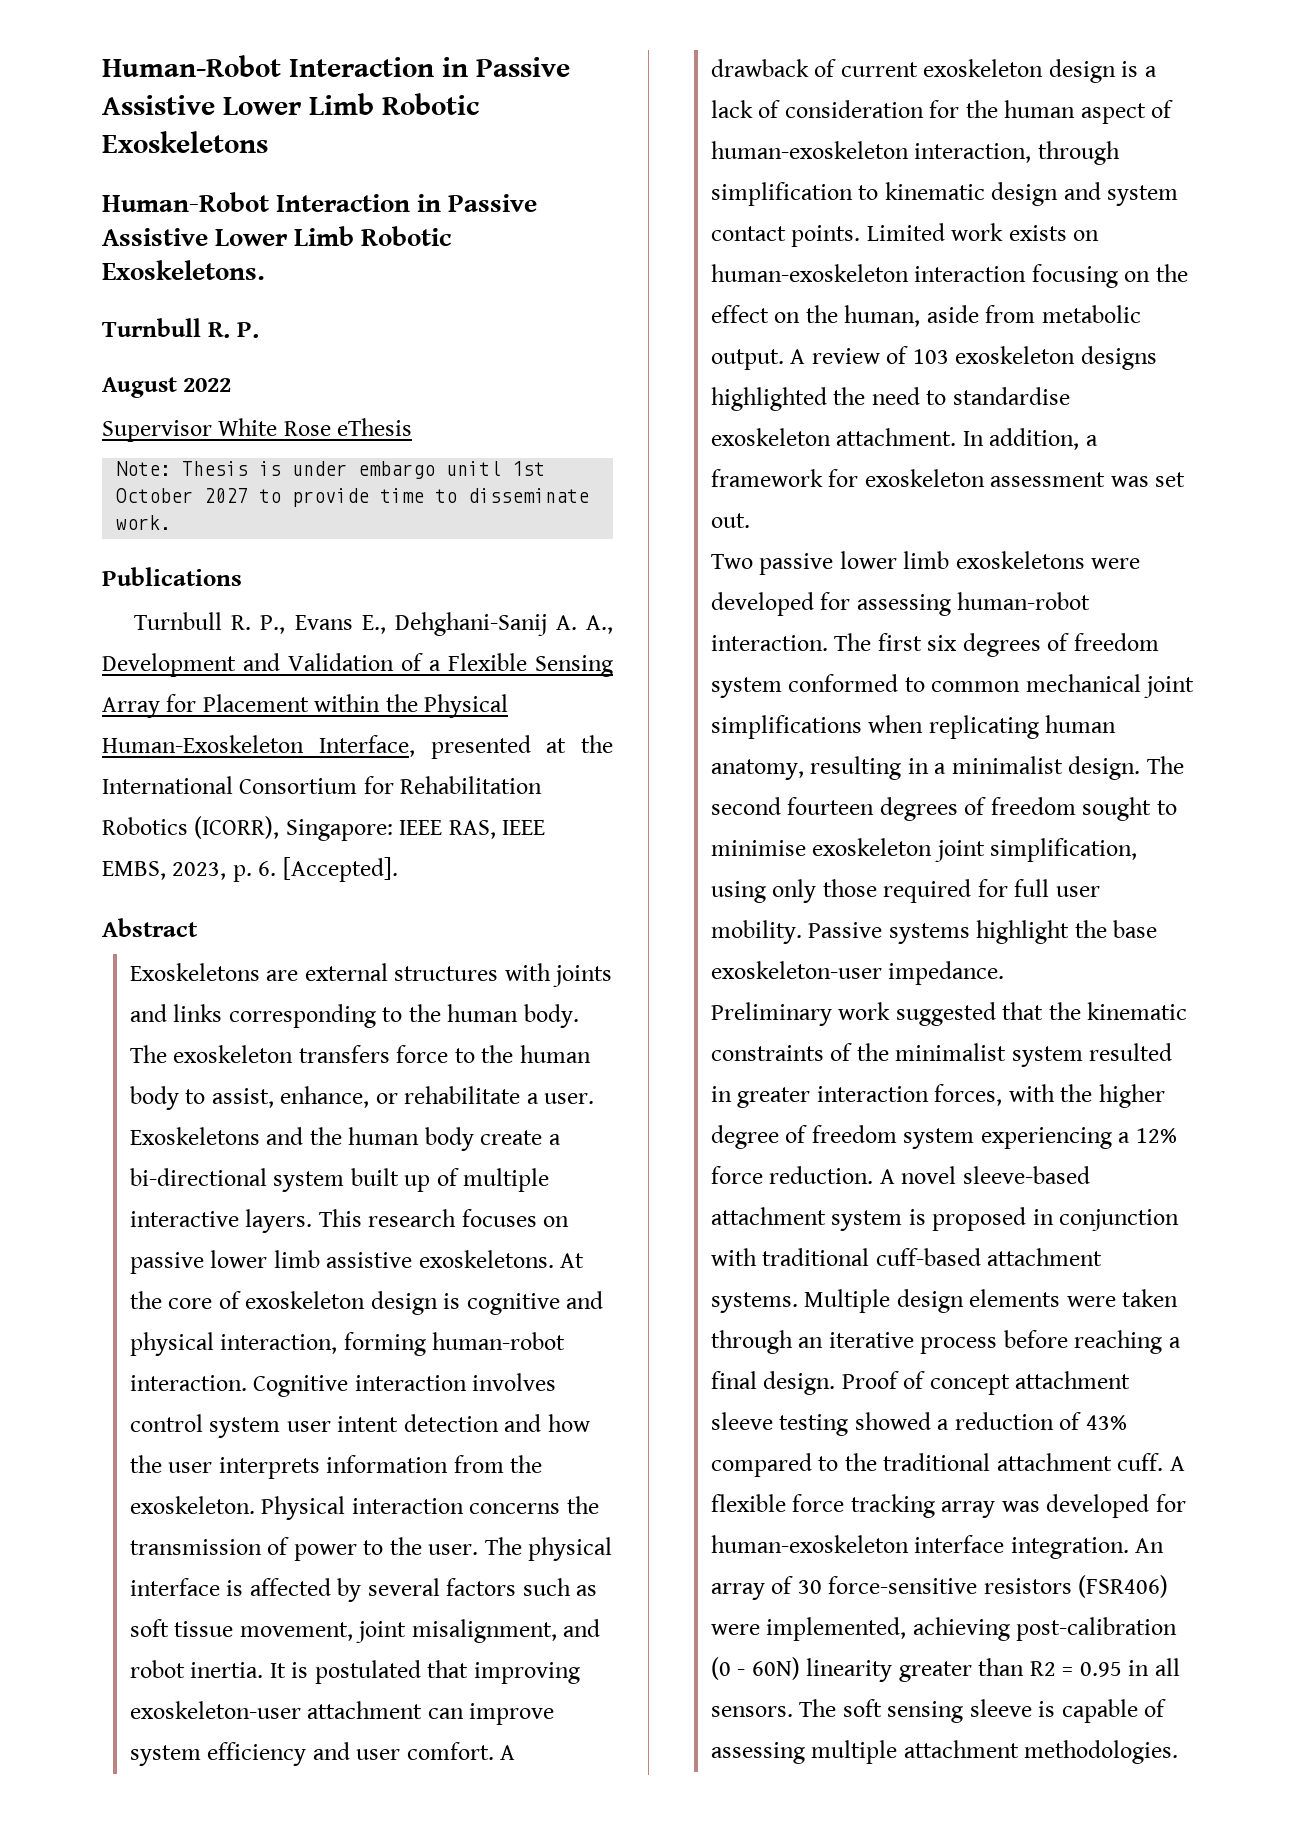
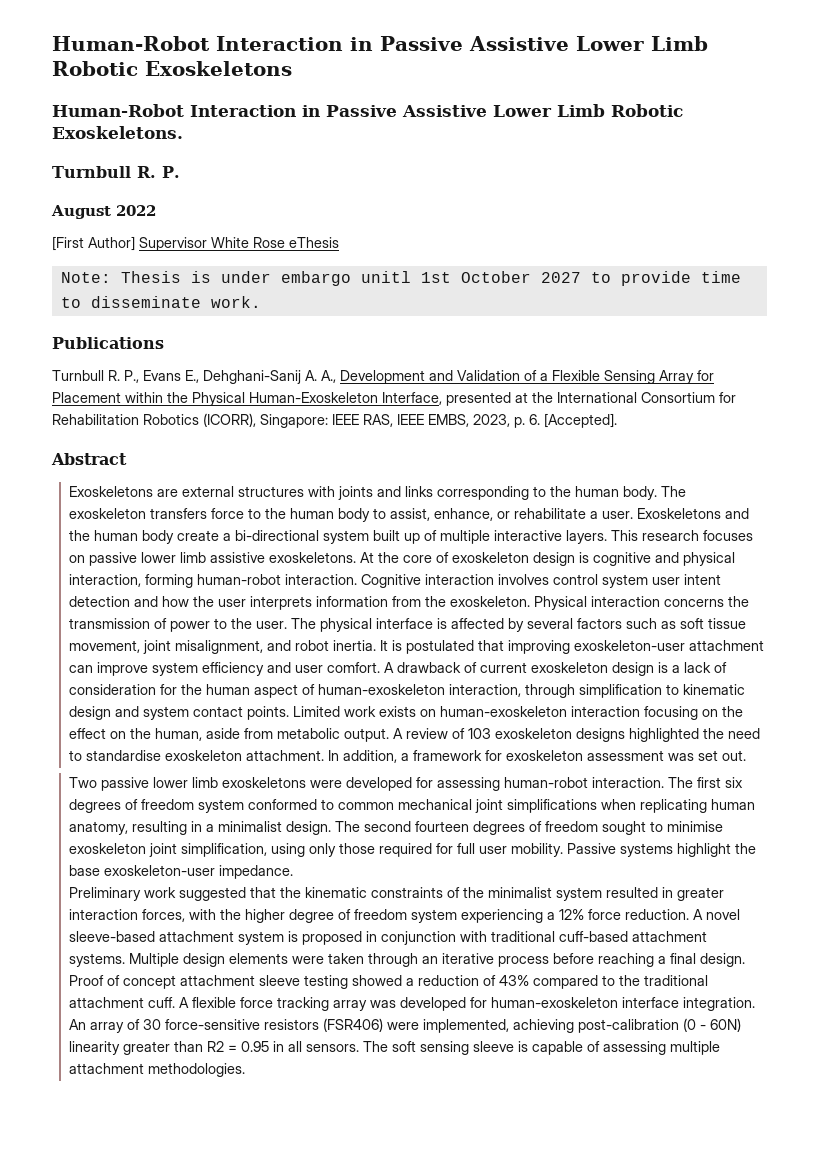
- Supervisor White Rose eThesis
+ [First Author] Supervisor White Rose eThesis

